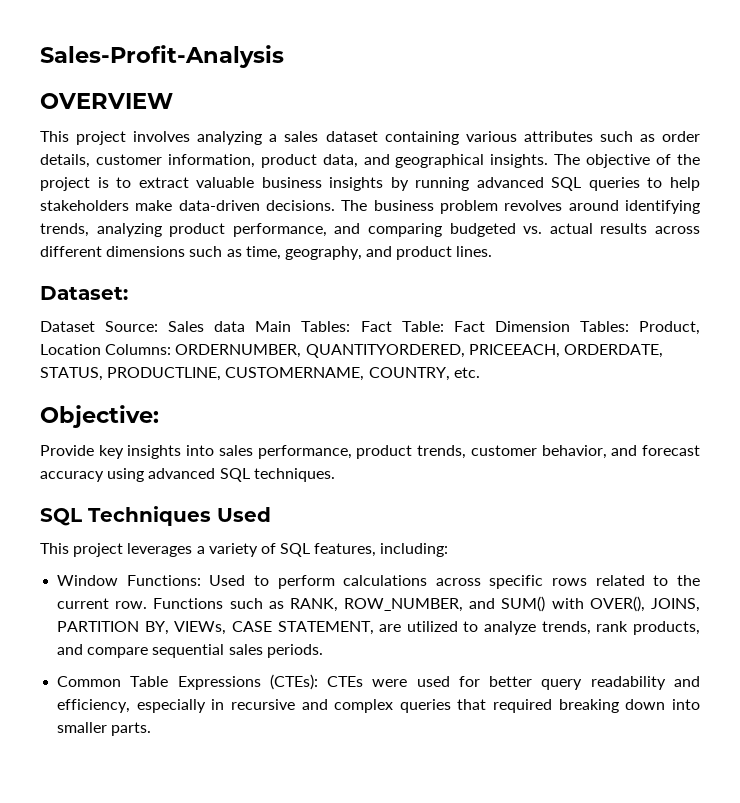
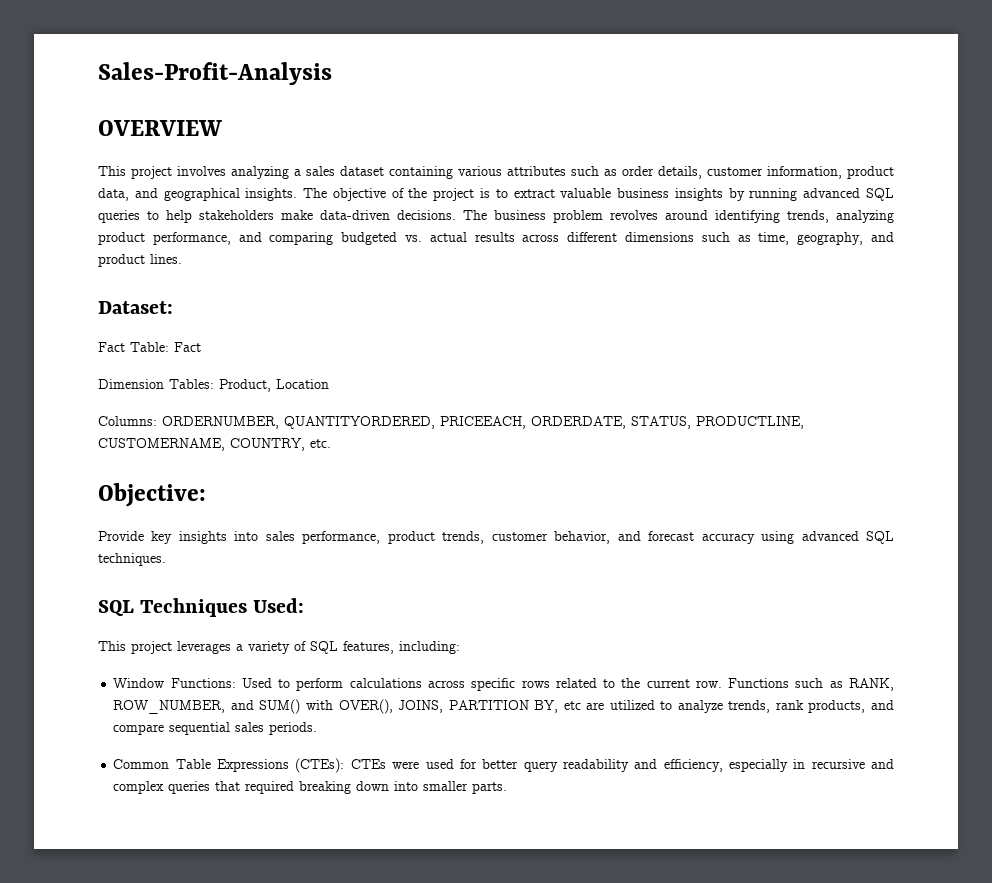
- Dataset Source: Sales data Main Tables: Fact Table: Fact Dimension Tables: Product, Location Columns: ORDERNUMBER, QUANTITYORDERED, PRICEEACH, ORDERDATE, STATUS, PRODUCTLINE, CUSTOMERNAME, COUNTRY, etc.
+ Fact Table: Fact
+ Dimension Tables: Product, Location
+ Columns: ORDERNUMBER, QUANTITYORDERED, PRICEEACH, ORDERDATE, STATUS, PRODUCTLINE, CUSTOMERNAME, COUNTRY, etc.
- SQL Techniques Used
+ SQL Techniques Used:
- Functions such as RANK, ROW_NUMBER, and SUM() with OVER(), JOINS, PARTITION BY, VIEWs, CASE STATEMENT, are utilized to analyze trends, rank products, and compare sequential sales periods.
+ Functions such as RANK, ROW_NUMBER, and SUM() with OVER(), JOINS, PARTITION BY, etc are utilized to analyze trends, rank products, and compare sequential sales periods.

